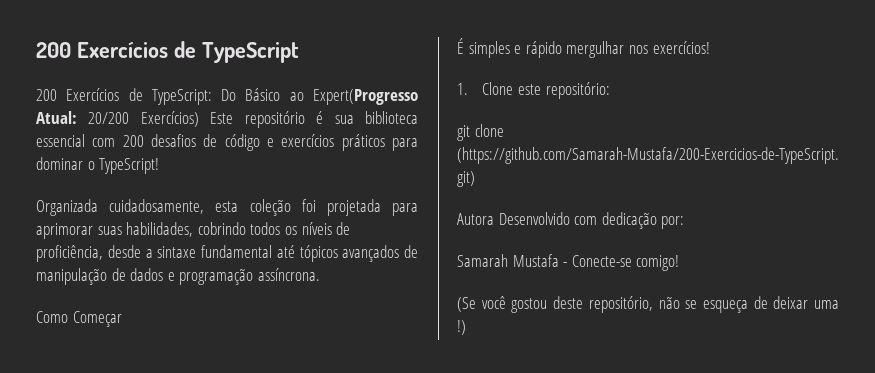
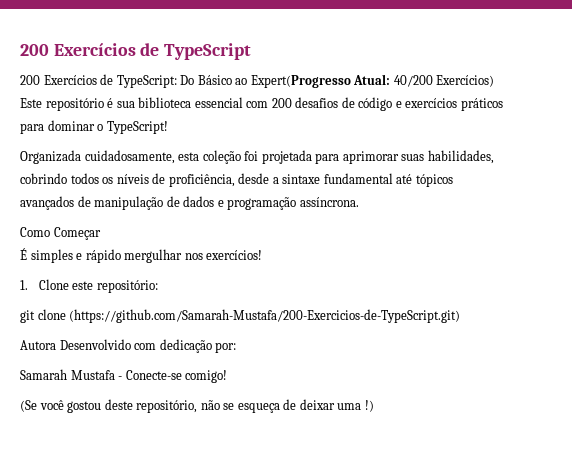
- 200 Exercícios de TypeScript: Do Básico ao Expert(Progresso Atual: 20/200 Exercícios) Este repositório é sua biblioteca essencial com 200 desafios de código e exercícios práticos para dominar o TypeScript!
+ 200 Exercícios de TypeScript: Do Básico ao Expert(Progresso Atual: 40/200 Exercícios) Este repositório é sua biblioteca essencial com 200 desafios de código e exercícios práticos para dominar o TypeScript!

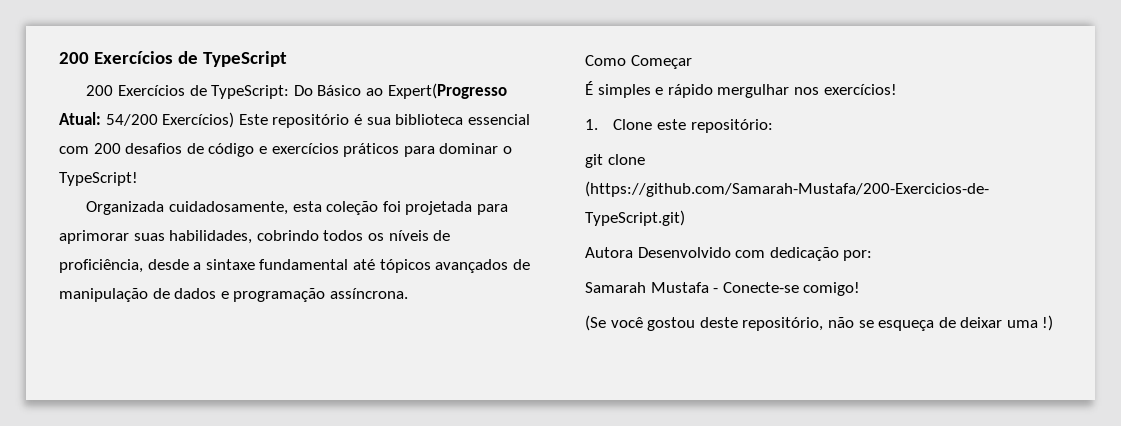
- 200 Exercícios de TypeScript: Do Básico ao Expert(Progresso Atual: 40/200 Exercícios) Este repositório é sua biblioteca essencial com 200 desafios de código e exercícios práticos para dominar o TypeScript!
+ 200 Exercícios de TypeScript: Do Básico ao Expert(Progresso Atual: 54/200 Exercícios) Este repositório é sua biblioteca essencial com 200 desafios de código e exercícios práticos para dominar o TypeScript!

